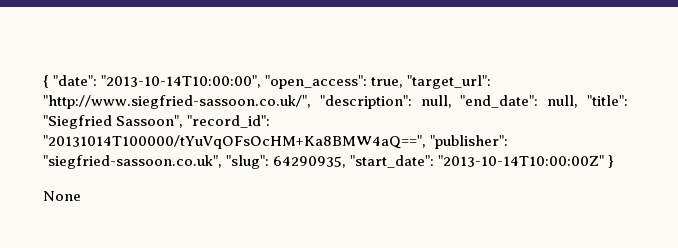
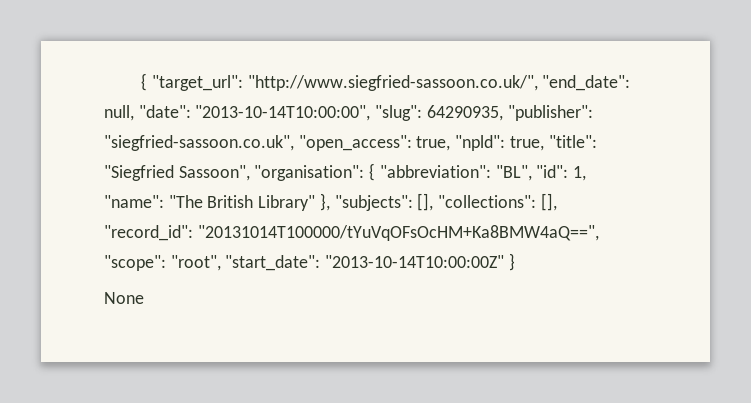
- { "date": "2013-10-14T10:00:00", "open_access": true, "target_url": "http://www.siegfried-sassoon.co.uk/", "description": null, "end_date": null, "title": "Siegfried Sassoon", "record_id": "20131014T100000/tYuVqOFsOcHM+Ka8BMW4aQ==", "publisher": "siegfried-sassoon.co.uk", "slug": 64290935, "start_date": "2013-10-14T10:00:00Z" }
+ { "target_url": "http://www.siegfried-sassoon.co.uk/", "end_date": null, "date": "2013-10-14T10:00:00", "slug": 64290935, "publisher": "siegfried-sassoon.co.uk", "open_access": true, "npld": true, "title": "Siegfried Sassoon", "organisation": { "abbreviation": "BL", "id": 1, "name": "The British Library" }, "subjects": [], "collections": [], "record_id": "20131014T100000/tYuVqOFsOcHM+Ka8BMW4aQ==", "scope": "root", "start_date": "2013-10-14T10:00:00Z" }

